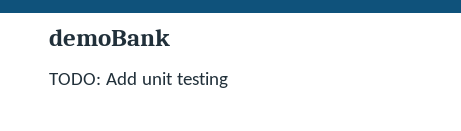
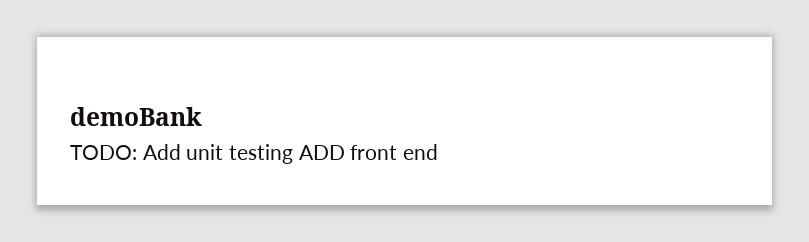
- TODO: Add unit testing
+ TODO: Add unit testing ADD front end

